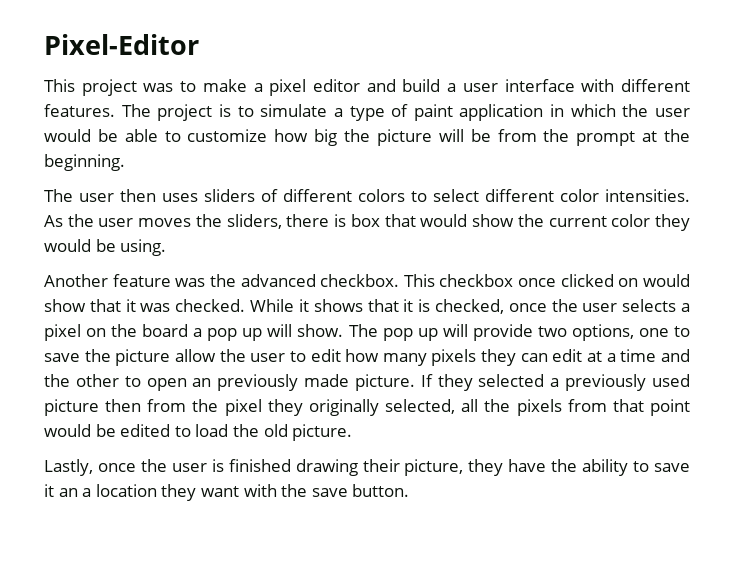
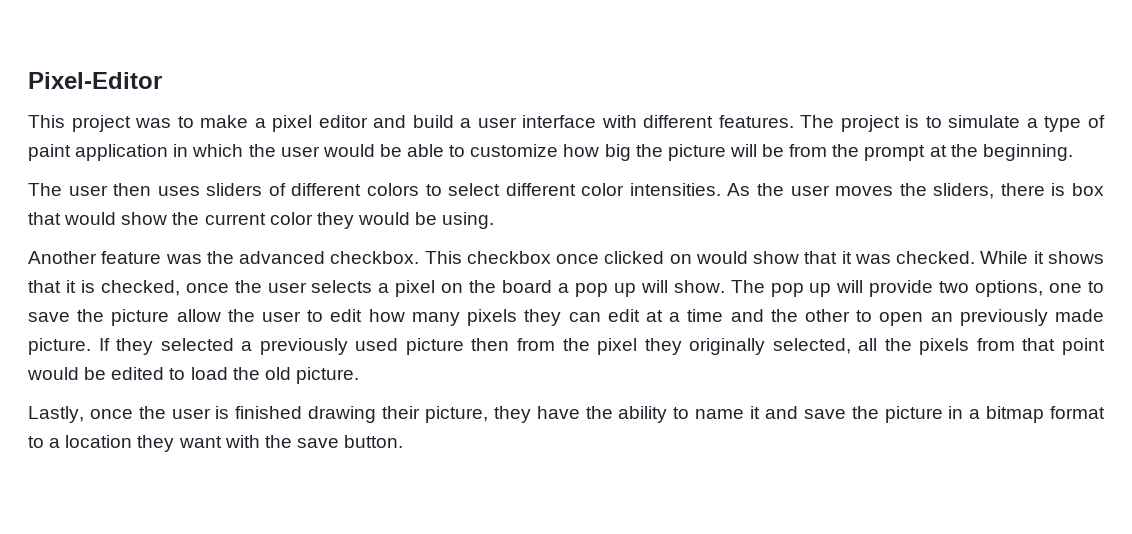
- Lastly, once the user is finished drawing their picture, they have the ability to save it an a location they want with the save button.
+ Lastly, once the user is finished drawing their picture, they have the ability to name it and save the picture in a bitmap format to a location they want with the save button.

